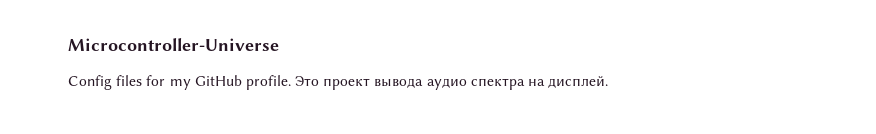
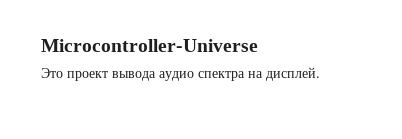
- Config files for my GitHub profile.

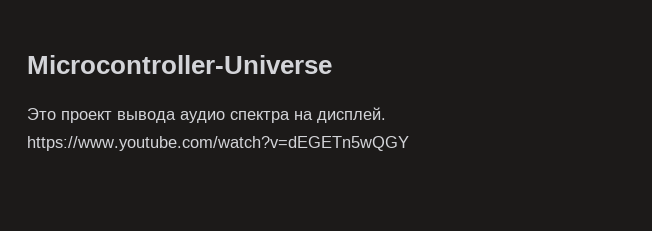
- Это проект вывода аудио спектра на дисплей.
+ Это проект вывода аудио спектра на дисплей. https://www.youtube.com/watch?v=dEGETn5wQGY

